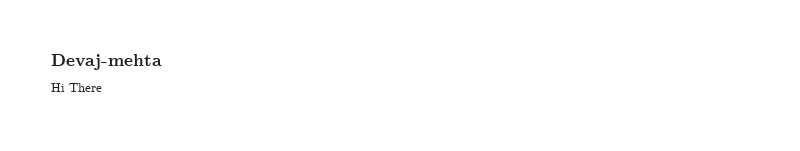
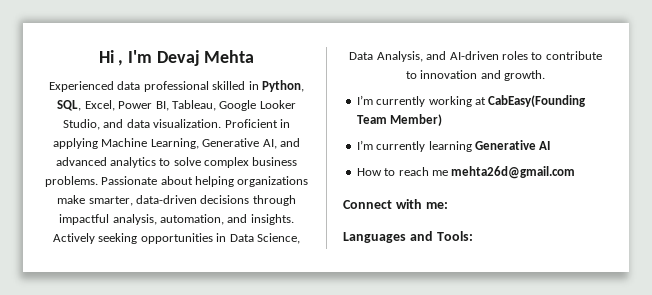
- Devaj-mehta
- Hi There
+ Hi , I'm Devaj Mehta
+ Experienced data professional skilled in Python, SQL, Excel, Power BI, Tableau, Google Looker Studio, and data visualization. Proficient in applying Machine Learning, Generative AI, and advanced analytics to solve complex business problems. Passionate about helping organizations make smarter, data-driven decisions through impactful analysis, automation, and insights. Actively seeking opportunities in Data Science, Data Analysis, and AI-driven roles to contribute to innovation and growth.
+ I’m currently working at CabEasy(Founding Team Member)
+ I’m currently learning Generative AI
+ How to reach me mehta26d@gmail.com
+ Connect with me:
+ Languages and Tools:

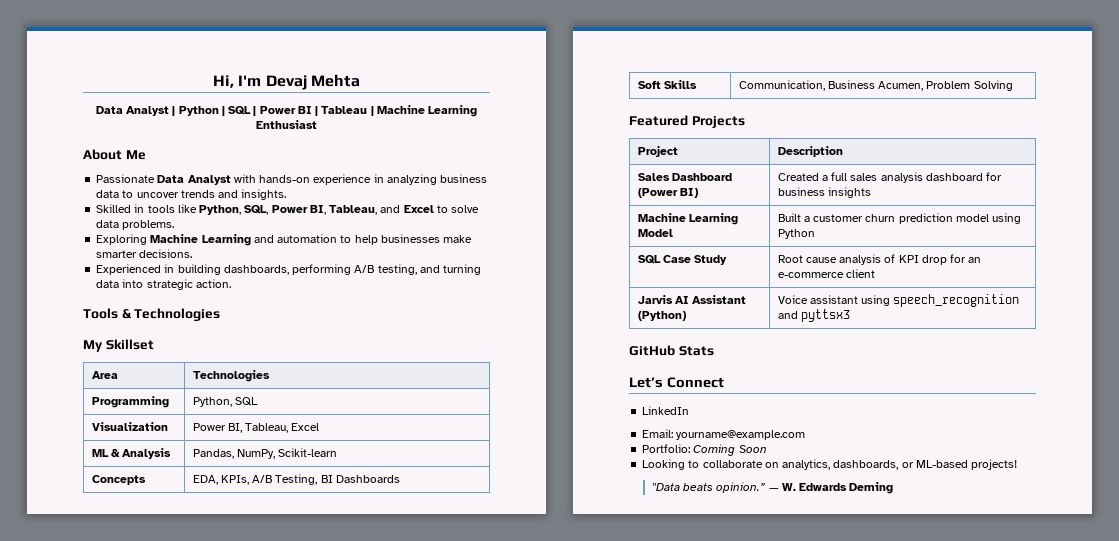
- Hi , I'm Devaj Mehta
+ Hi, I'm Devaj Mehta
- Experienced data professional skilled in Python, SQL, Excel, Power BI, Tableau, Google Looker Studio, and data visualization. Proficient in applying Machine Learning, Generative AI, and advanced analytics to solve complex business problems. Passionate about helping organizations make smarter, data-driven decisions through impactful analysis, automation, and insights. Actively seeking opportunities in Data Science, Data Analysis, and AI-driven roles to contribute to innovation and growth.
- I’m currently working at CabEasy(Founding Team Member)
- I’m currently learning Generative AI
- How to reach me mehta26d@gmail.com
- Connect with me:
- Languages and Tools:
+ Data Analyst | Python | SQL | Power BI | Tableau | Machine Learning Enthusiast
+ About Me
+ Passionate Data Analyst with hands-on experience in analyzing business data to uncover trends and insights.
+ Skilled in tools like Python, SQL, Power BI, Tableau, and Excel to solve data problems.
+ Exploring Machine Learning and automation to help businesses make smarter decisions.
+ Experienced in building dashboards, performing A/B testing, and turning data into strategic action.
+ Tools & Technologies
+ My Skillset
+ Area | Technologies
+ Programming | Python, SQL
+ Visualization | Power BI, Tableau, Excel
+ ML & Analysis | Pandas, NumPy, Scikit-learn
+ Concepts | EDA, KPIs, A/B Testing, BI Dashboards
+ Soft Skills | Communication, Business Acumen, Problem Solving
+ Featured Projects
+ Project | Description
+ Sales Dashboard (Power BI) | Created a full sales analysis dashboard for business insights
+ Machine Learning Model | Built a customer churn prediction model using Python
+ SQL Case Study | Root cause analysis of KPI drop for an e-commerce client
+ Jarvis AI Assistant (Python) | Voice assistant using speech_recognition and pyttsx3
+ GitHub Stats
+ Let’s Connect
+ LinkedIn
+ Email: yourname@example.com
+ Portfolio: Coming Soon
+ Looking to collaborate on analytics, dashboards, or ML-based projects!
+ "Data beats opinion.” — W. Edwards Deming

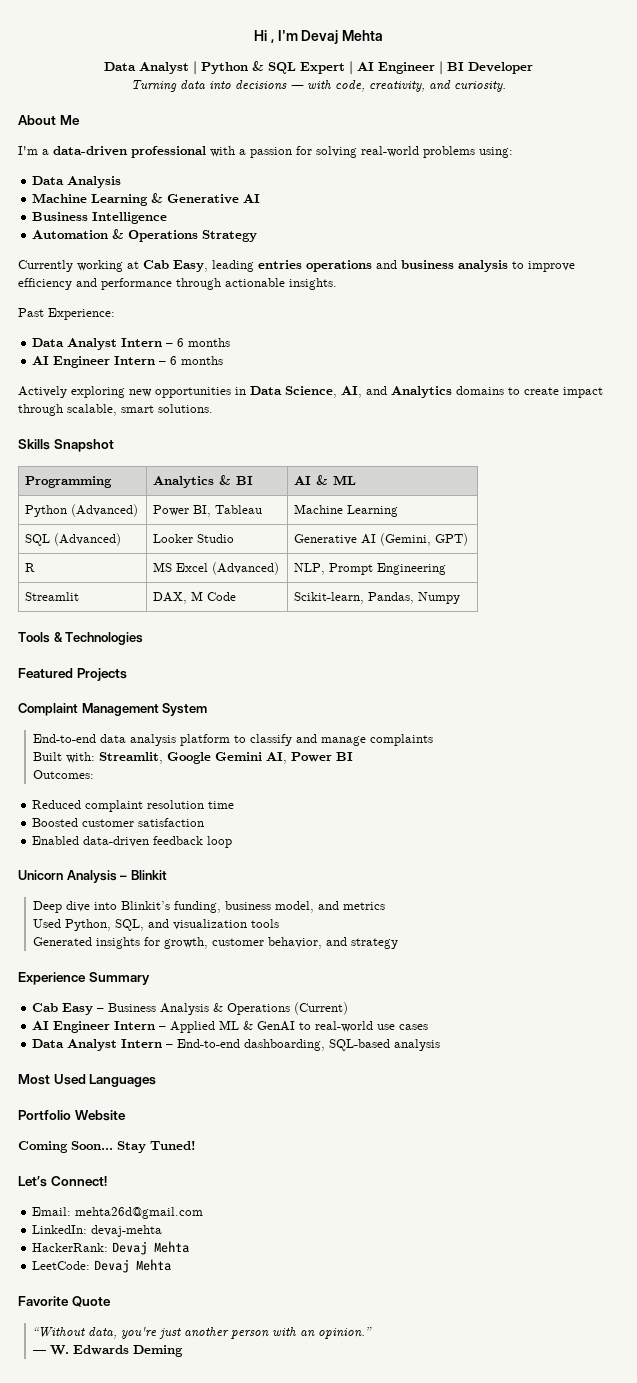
- Hi, I'm Devaj Mehta
+ Hi , I'm Devaj Mehta
- Data Analyst | Python | SQL | Power BI | Tableau | Machine Learning Enthusiast
+ Data Analyst | Python & SQL Expert | AI Engineer | BI Developer
+ Turning data into decisions — with code, creativity, and curiosity.
  About Me
- Passionate Data Analyst with hands-on experience in analyzing business data to uncover trends and insights.
- Skilled in tools like Python, SQL, Power BI, Tableau, and Excel to solve data problems.
- Exploring Machine Learning and automation to help businesses make smarter decisions.
- Experienced in building dashboards, performing A/B testing, and turning data into strategic action.
+ I'm a data-driven professional with a passion for solving real-world problems using:
+ Data Analysis
+ Machine Learning & Generative AI
+ Business Intelligence
+ Automation & Operations Strategy
+ Currently working at Cab Easy, leading entries operations and business analysis to improve efficiency and performance through actionable insights.
+ Past Experience:
+ Data Analyst Intern – 6 months
+ AI Engineer Intern – 6 months
+ Actively exploring new opportunities in Data Science, AI, and Analytics domains to create impact through scalable, smart solutions.
+ Skills Snapshot
+ Programming | Analytics & BI | AI & ML
+ Python (Advanced) | Power BI, Tableau | Machine Learning
+ SQL (Advanced) | Looker Studio | Generative AI (Gemini, GPT)
+ R | MS Excel (Advanced) | NLP, Prompt Engineering
+ Streamlit | DAX, M Code | Scikit-learn, Pandas, Numpy
  Tools & Technologies
- My Skillset
- Area | Technologies
- Programming | Python, SQL
- Visualization | Power BI, Tableau, Excel
- ML & Analysis | Pandas, NumPy, Scikit-learn
- Concepts | EDA, KPIs, A/B Testing, BI Dashboards
- Soft Skills | Communication, Business Acumen, Problem Solving
  Featured Projects
- Project | Description
- Sales Dashboard (Power BI) | Created a full sales analysis dashboard for business insights
- Machine Learning Model | Built a customer churn prediction model using Python
- SQL Case Study | Root cause analysis of KPI drop for an e-commerce client
- Jarvis AI Assistant (Python) | Voice assistant using speech_recognition and pyttsx3
- GitHub Stats
+ Complaint Management System
+ End-to-end data analysis platform to classify and manage complaints
+ Built with: Streamlit, Google Gemini AI, Power BI
+ Outcomes:
+ Reduced complaint resolution time
+ Boosted customer satisfaction
+ Enabled data-driven feedback loop
+ Unicorn Analysis – Blinkit
+ Deep dive into Blinkit’s funding, business model, and metrics
+ Used Python, SQL, and visualization tools
+ Generated insights for growth, customer behavior, and strategy
+ Experience Summary
+ Cab Easy – Business Analysis & Operations (Current)
+ AI Engineer Intern – Applied ML & GenAI to real-world use cases
+ Data Analyst Intern – End-to-end dashboarding, SQL-based analysis
+ Most Used Languages
+ Portfolio Website
+ Coming Soon... Stay Tuned!
- Let’s Connect
- LinkedIn
+ Let’s Connect!
- Email: yourname@example.com
- Portfolio: Coming Soon
- Looking to collaborate on analytics, dashboards, or ML-based projects!
- "Data beats opinion.” — W. Edwards Deming
+ Email: mehta26d@gmail.com
+ LinkedIn: devaj-mehta
+ HackerRank: Devaj Mehta
+ LeetCode: Devaj Mehta
+ Favorite Quote
+ “Without data, you're just another person with an opinion.”
+ — W. Edwards Deming

